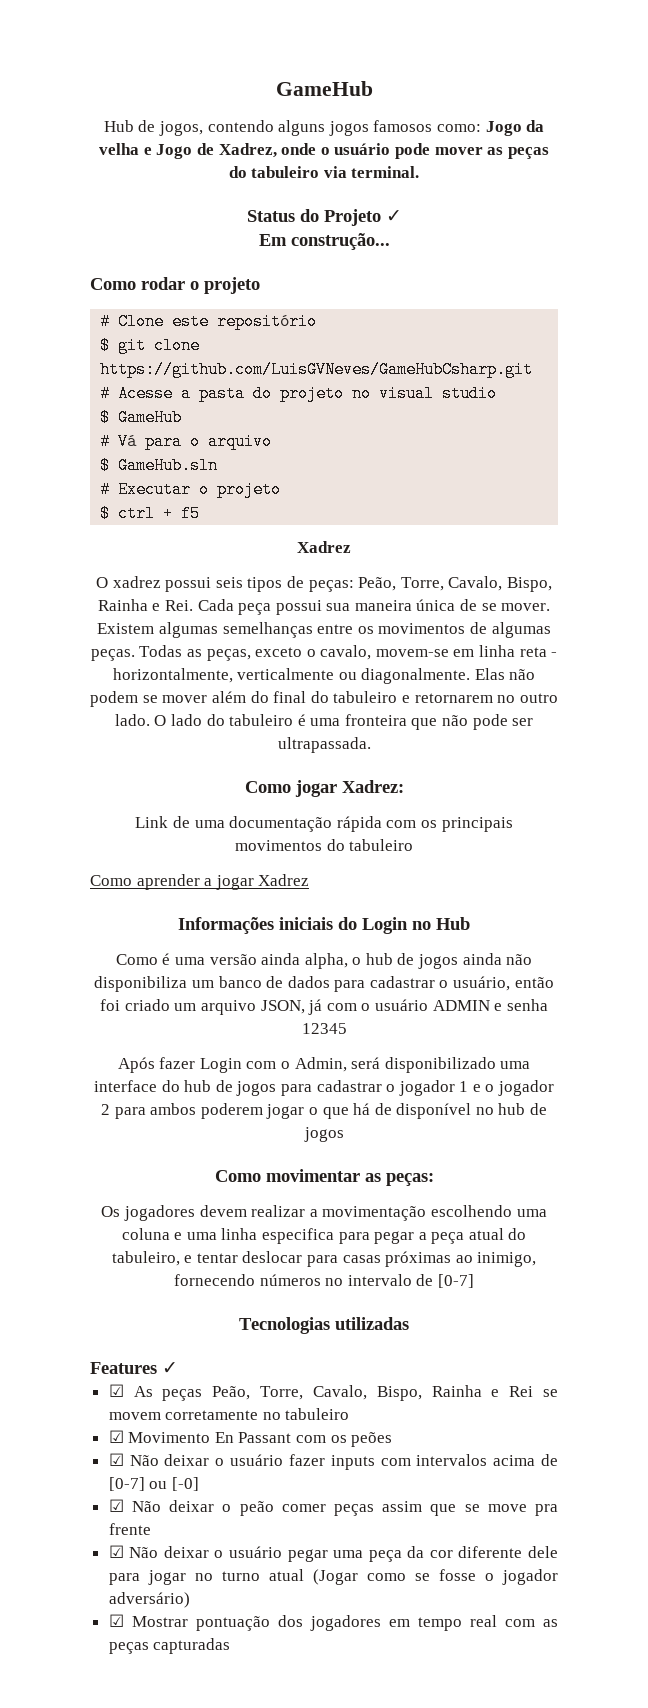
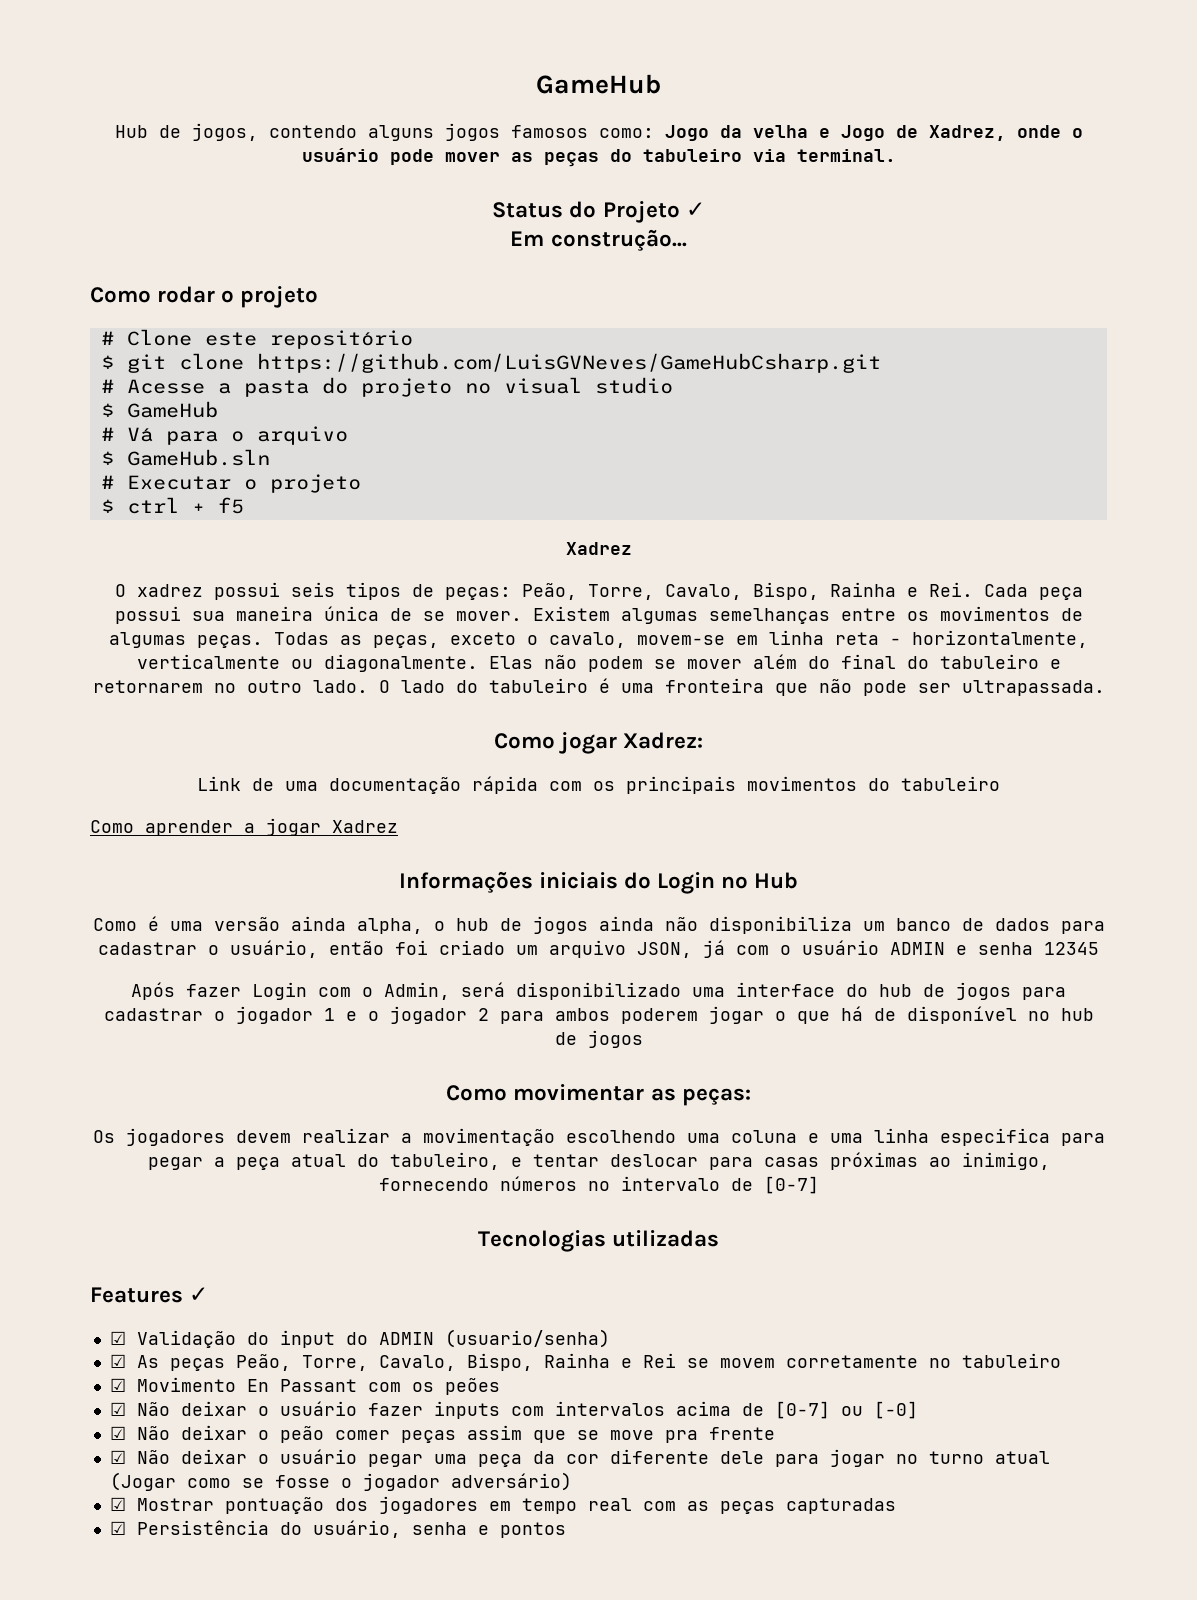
+ ☑ Validação do input do ADMIN (usuario/senha)
+ ☑ Persistência do usuário, senha e pontos

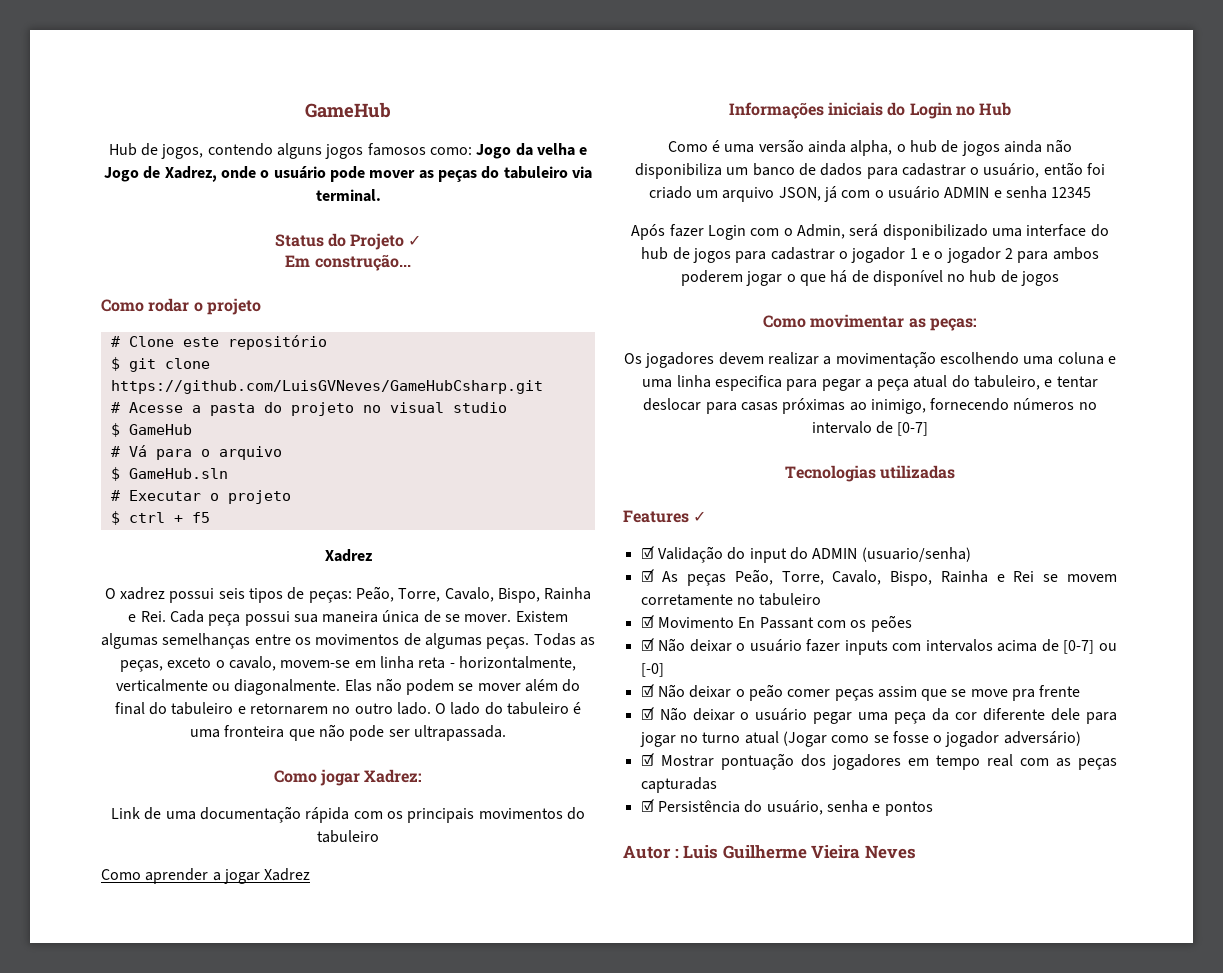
+ Autor : Luis Guilherme Vieira Neves

